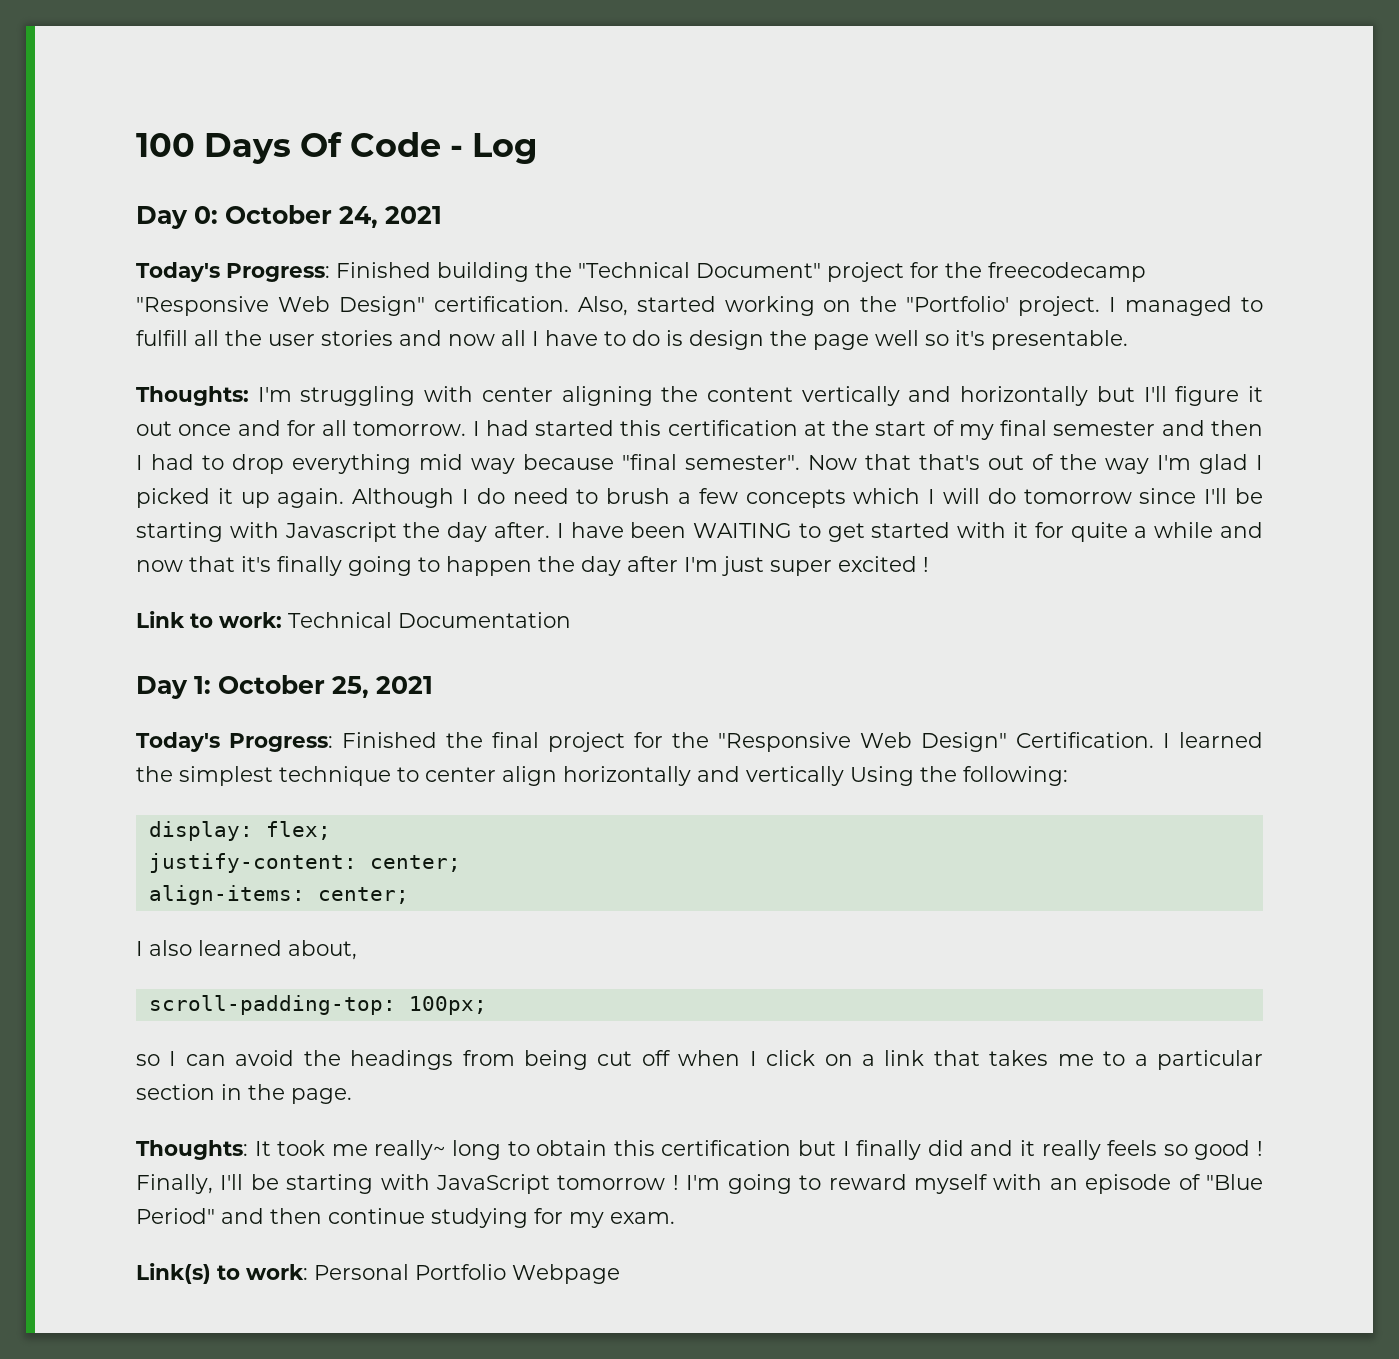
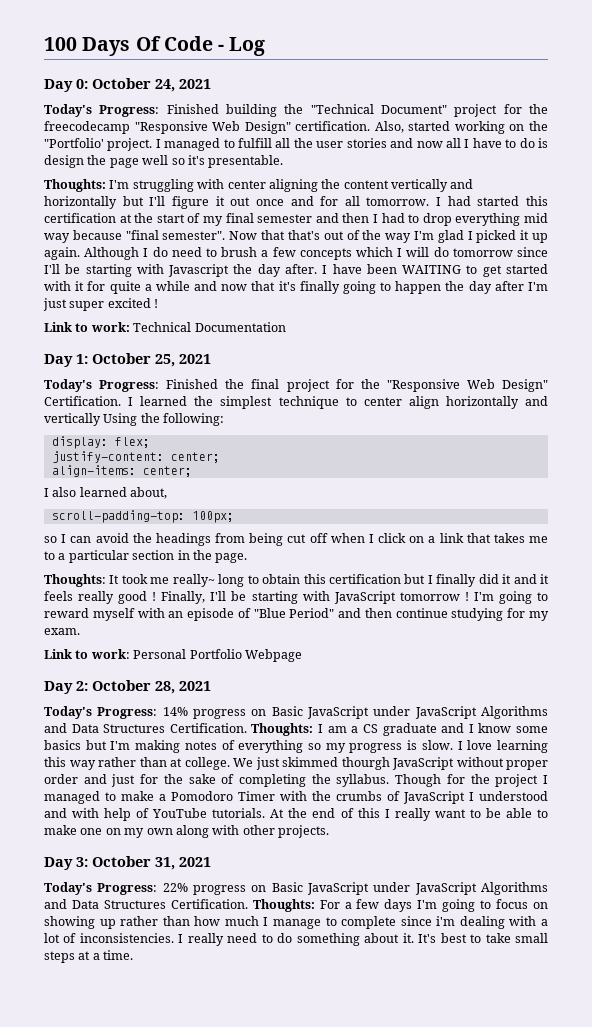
- Thoughts: It took me really~ long to obtain this certification but I finally did and it really feels so good !
+ Thoughts: It took me really~ long to obtain this certification but I finally did it and it feels really good !
- Link(s) to work: Personal Portfolio Webpage
+ Link to work: Personal Portfolio Webpage
+ Day 2: October 28, 2021
+ Today's Progress: 14% progress on Basic JavaScript under JavaScript Algorithms and Data Structures Certification. Thoughts: I am a CS graduate and I know some basics but I'm making notes of everything so my progress is slow. I love learning this way rather than at college. We just skimmed thourgh JavaScript without proper order and just for the sake of completing the syllabus. Though for the project I managed to make a Pomodoro Timer with the crumbs of JavaScript I understood and with help of YouTube tutorials. At the end of this I really want to be able to make one on my own along with other projects.
+ Day 3: October 31, 2021
+ Today's Progress: 22% progress on Basic JavaScript under JavaScript Algorithms and Data Structures Certification. Thoughts: For a few days I'm going to focus on showing up rather than how much I manage to complete since i'm dealing with a lot of inconsistencies. I really need to do something about it. It's best to take small steps at a time.

